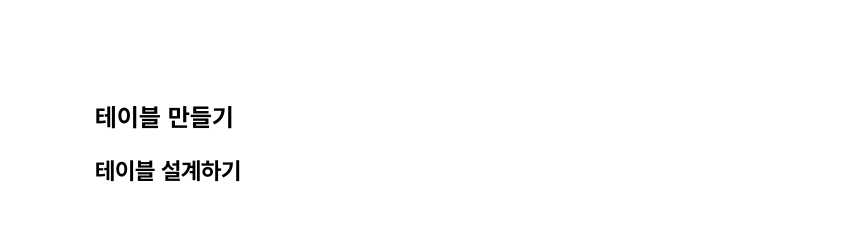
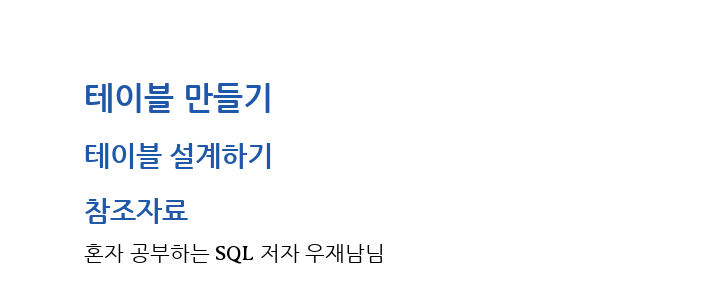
+ 참조자료
+ 혼자 공부하는 SQL 저자 우재남님

